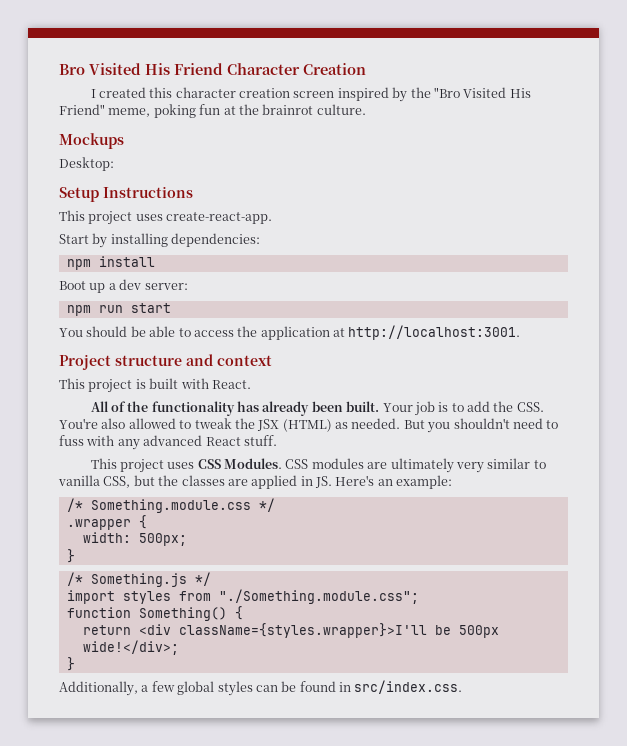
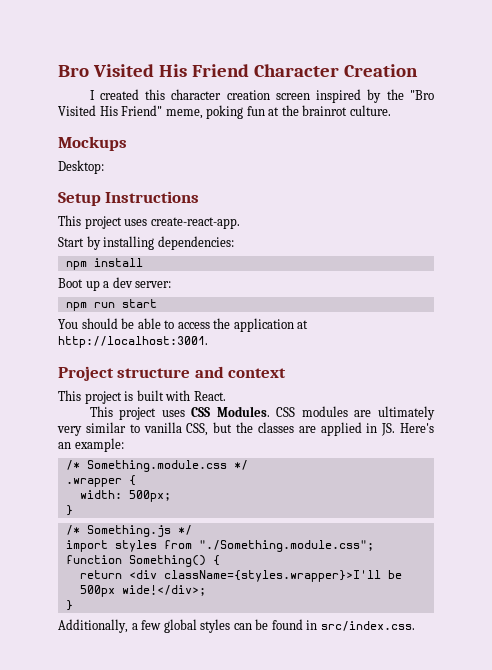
- All of the functionality has already been built. Your job is to add the CSS. You're also allowed to tweak the JSX (HTML) as needed. But you shouldn't need to fuss with any advanced React stuff.

